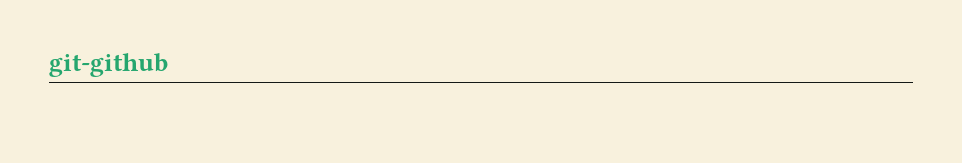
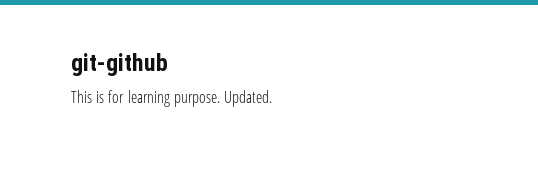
+ This is for learning purpose. Updated.

